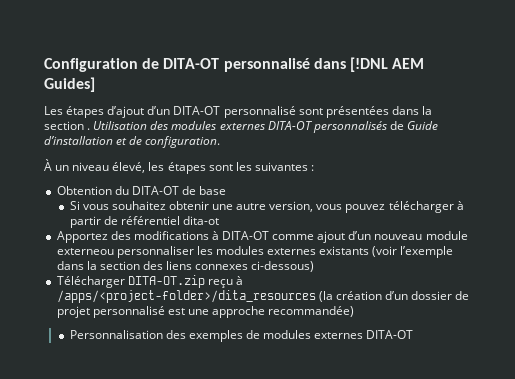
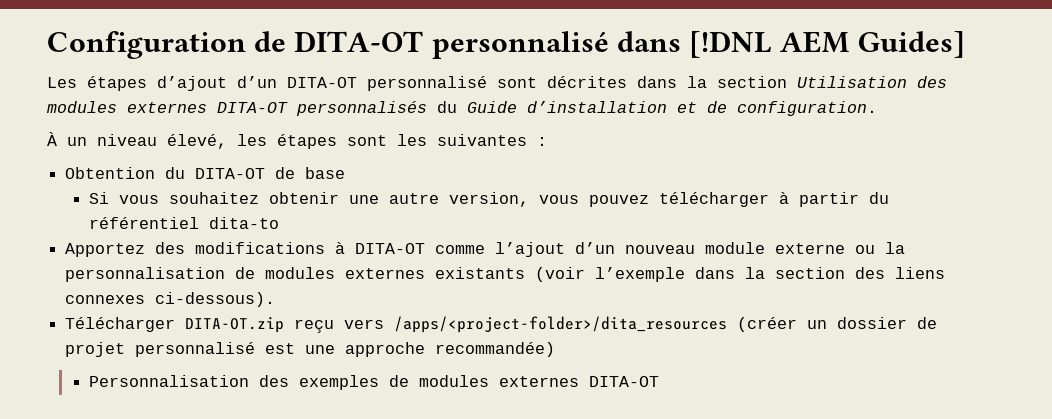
- Les étapes d’ajout d’un DITA-OT personnalisé sont présentées dans la section . Utilisation des modules externes DITA-OT personnalisés de Guide d’installation et de configuration.
+ Les étapes d’ajout d’un DITA-OT personnalisé sont décrites dans la section Utilisation des modules externes DITA-OT personnalisés du Guide d’installation et de configuration.
- Si vous souhaitez obtenir une autre version, vous pouvez télécharger à partir de référentiel dita-ot
+ Si vous souhaitez obtenir une autre version, vous pouvez télécharger à partir du référentiel dita-to
- Apportez des modifications à DITA-OT comme ajout d’un nouveau module externeou personnaliser les modules externes existants (voir l’exemple dans la section des liens connexes ci-dessous)
+ Apportez des modifications à DITA-OT comme l’ajout d’un nouveau module externe ou la personnalisation de modules externes existants (voir l’exemple dans la section des liens connexes ci-dessous).
- Télécharger DITA-OT.zip reçu à /apps/<project-folder>/dita_resources (la création d’un dossier de projet personnalisé est une approche recommandée)
+ Télécharger DITA-OT.zip reçu vers /apps/<project-folder>/dita_resources (créer un dossier de projet personnalisé est une approche recommandée)

